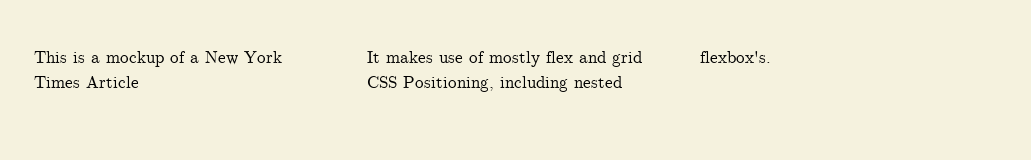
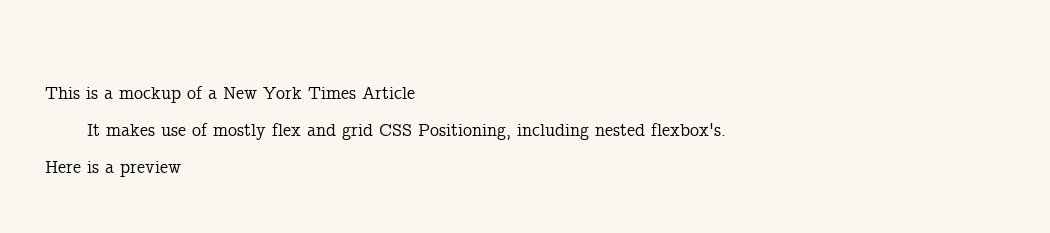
+ Here is a preview

